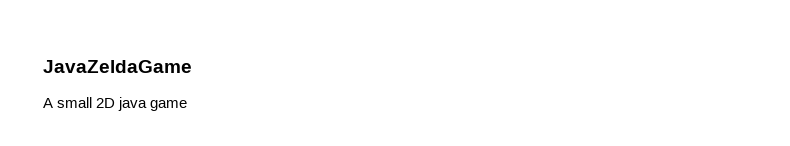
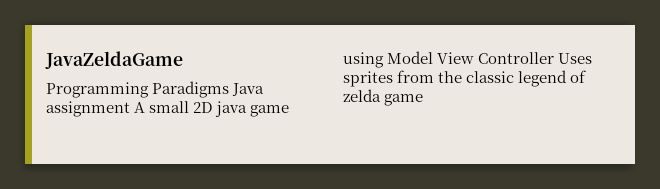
- A small 2D java game
+ Programming Paradigms Java assignment A small 2D java game using Model View Controller Uses sprites from the classic legend of zelda game

